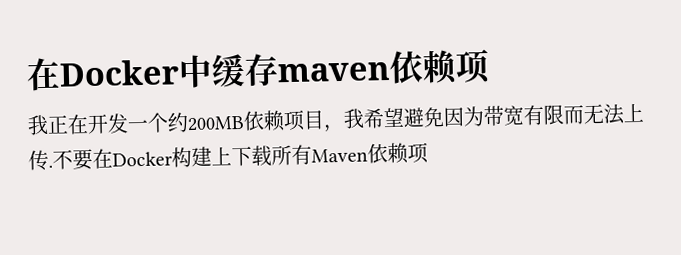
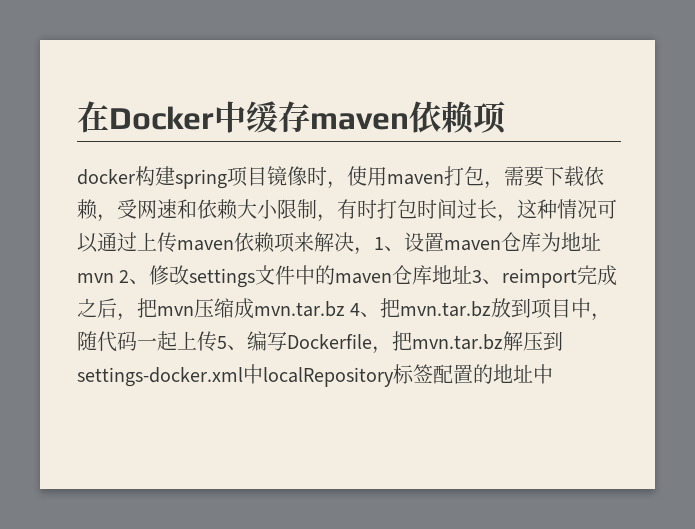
- 我正在开发一个约200MB依赖项目，我希望避免因为带宽有限而无法上传.不要在Docker构建上下载所有Maven依赖项
+ docker构建spring项目镜像时，使用maven打包，需要下载依赖，受网速和依赖大小限制，有时打包时间过长，这种情况可以通过上传maven依赖项来解决，1、设置maven仓库为地址mvn 2、修改settings文件中的maven仓库地址3、reimport完成之后，把mvn压缩成mvn.tar.bz 4、把mvn.tar.bz放到项目中，随代码一起上传5、编写Dockerfile，把mvn.tar.bz解压到settings-docker.xml中localRepository标签配置的地址中

